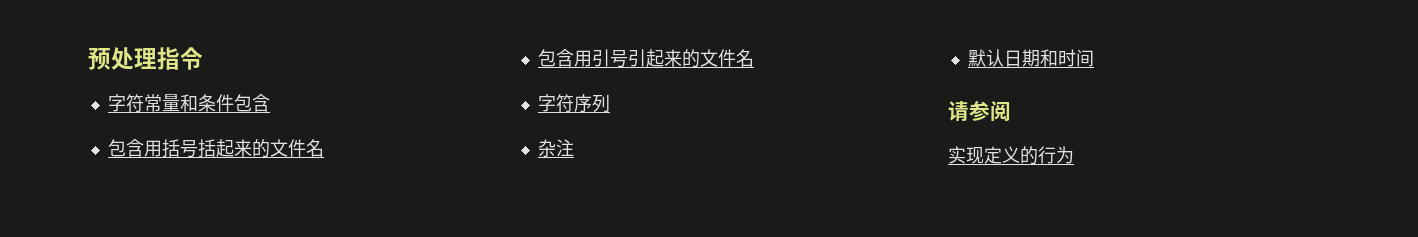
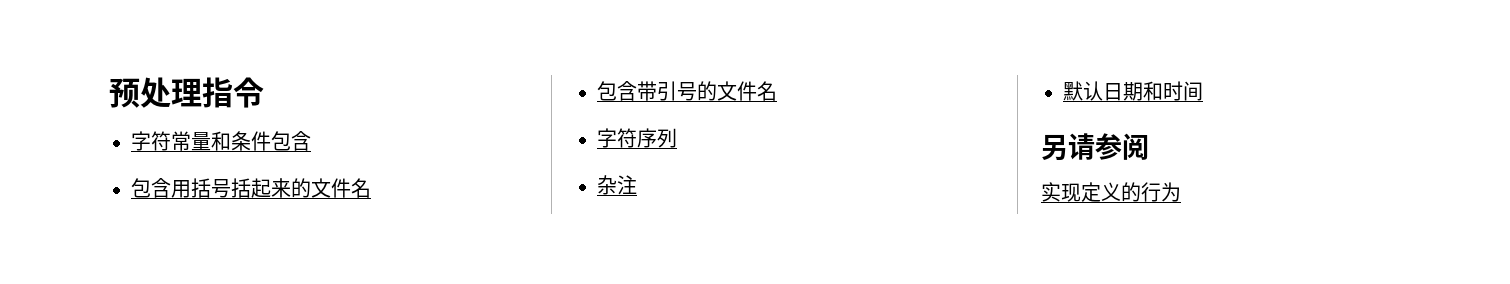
- 包含用引号引起来的文件名
+ 包含带引号的文件名
- 请参阅
+ 另请参阅

